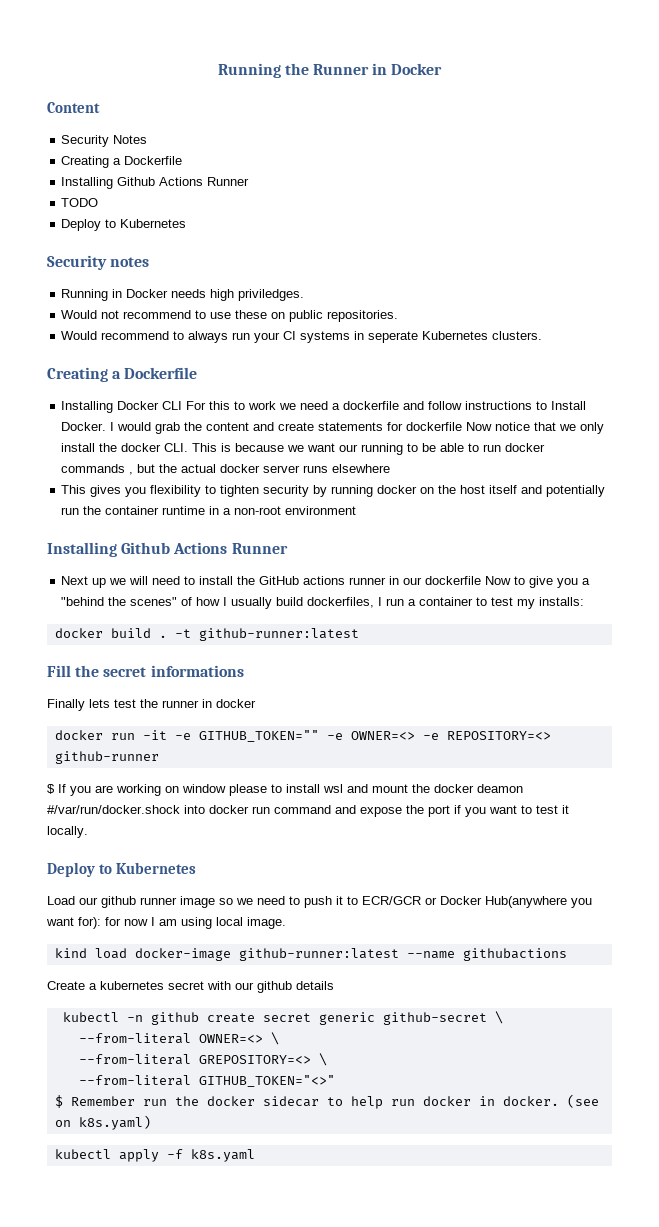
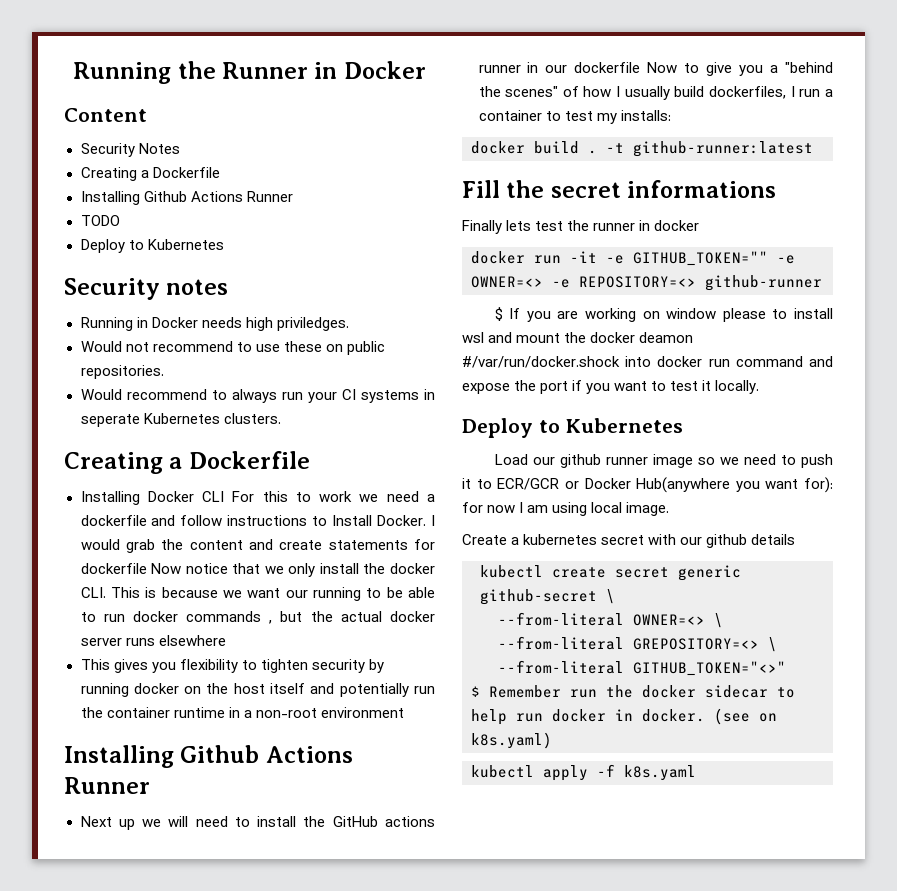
- kind load docker-image github-runner:latest --name githubactions
- kubectl -n github create secret generic github-secret \
+ kubectl create secret generic github-secret \

